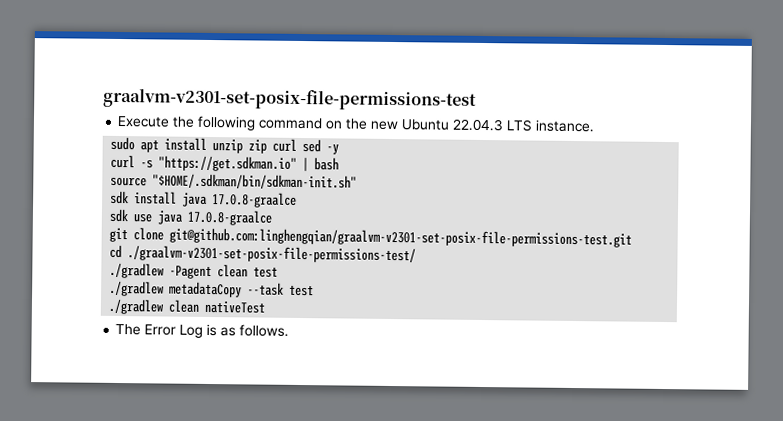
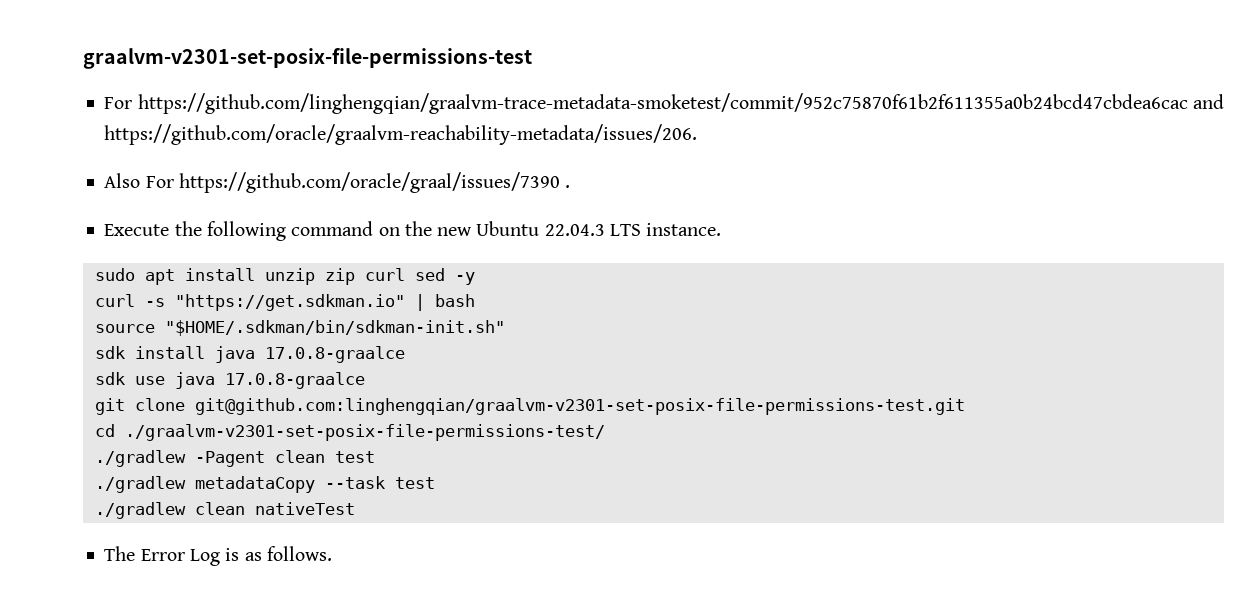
+ For https://github.com/linghengqian/graalvm-trace-metadata-smoketest/commit/952c75870f61b2f611355a0b24bcd47cbdea6cac and https://github.com/oracle/graalvm-reachability-metadata/issues/206.
+ Also For https://github.com/oracle/graal/issues/7390 .

